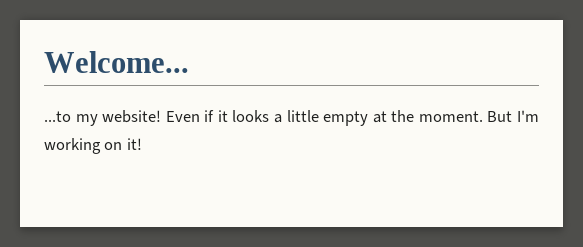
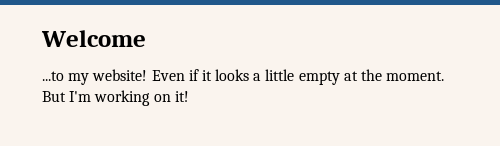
- Welcome...
+ Welcome

